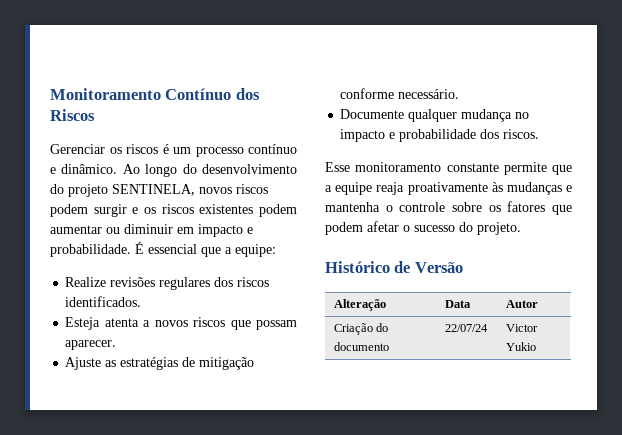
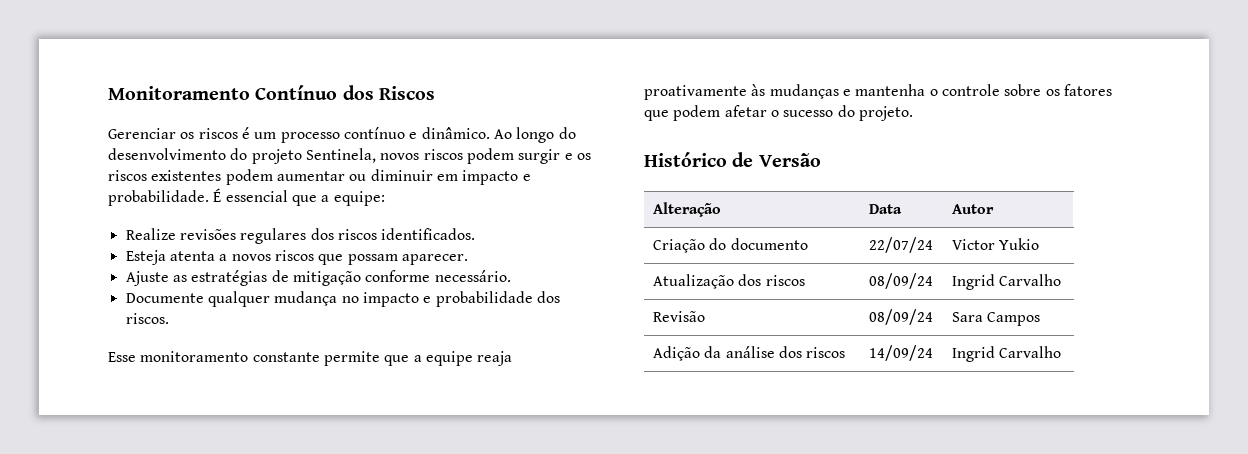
- Ao longo do desenvolvimento do projeto SENTINELA, novos riscos podem surgir e os riscos existentes podem aumentar ou diminuir em impacto e probabilidade.
+ Ao longo do desenvolvimento do projeto Sentinela, novos riscos podem surgir e os riscos existentes podem aumentar ou diminuir em impacto e probabilidade.
+ Atualização dos riscos | 08/09/24 | Ingrid Carvalho
+ Revisão | 08/09/24 | Sara Campos
+ Adição da análise dos riscos | 14/09/24 | Ingrid Carvalho

